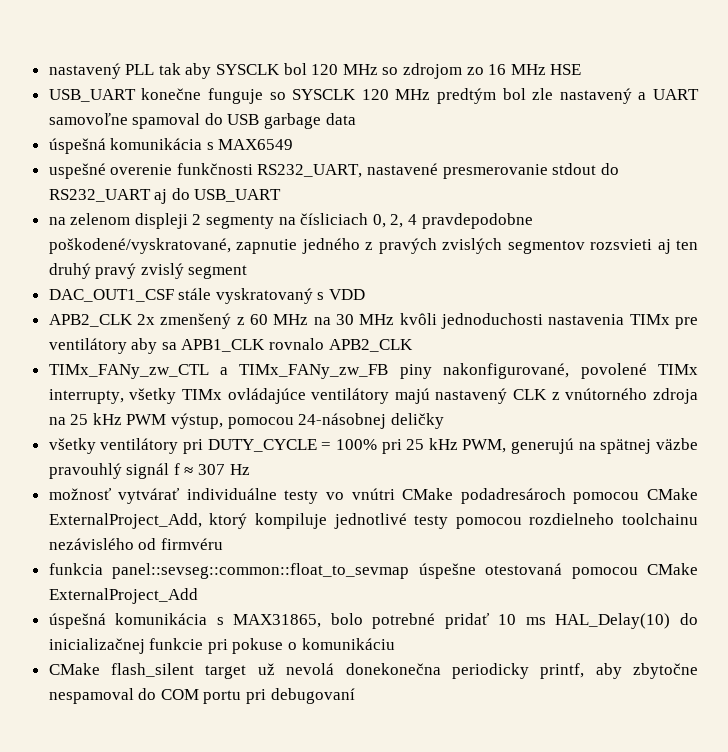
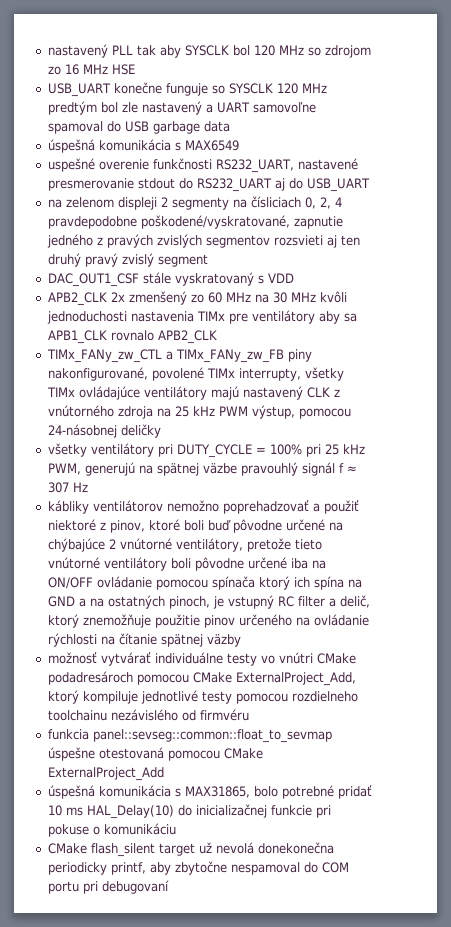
- APB2_CLK 2x zmenšený z 60 MHz na 30 MHz kvôli jednoduchosti nastavenia TIMx pre ventilátory aby sa APB1_CLK rovnalo APB2_CLK
+ APB2_CLK 2x zmenšený zo 60 MHz na 30 MHz kvôli jednoduchosti nastavenia TIMx pre ventilátory aby sa APB1_CLK rovnalo APB2_CLK
+ kábliky ventilátorov nemožno poprehadzovať a použiť niektoré z pinov, ktoré boli buď pôvodne určené na chýbajúce 2 vnútorné ventilátory, pretože tieto vnútorné ventilátory boli pôvodne určené iba na ON/OFF ovládanie pomocou spínača ktorý ich spína na GND a na ostatných pinoch, je vstupný RC filter a delič, ktorý znemožňuje použitie pinov určeného na ovládanie rýchlosti na čítanie spätnej väzby

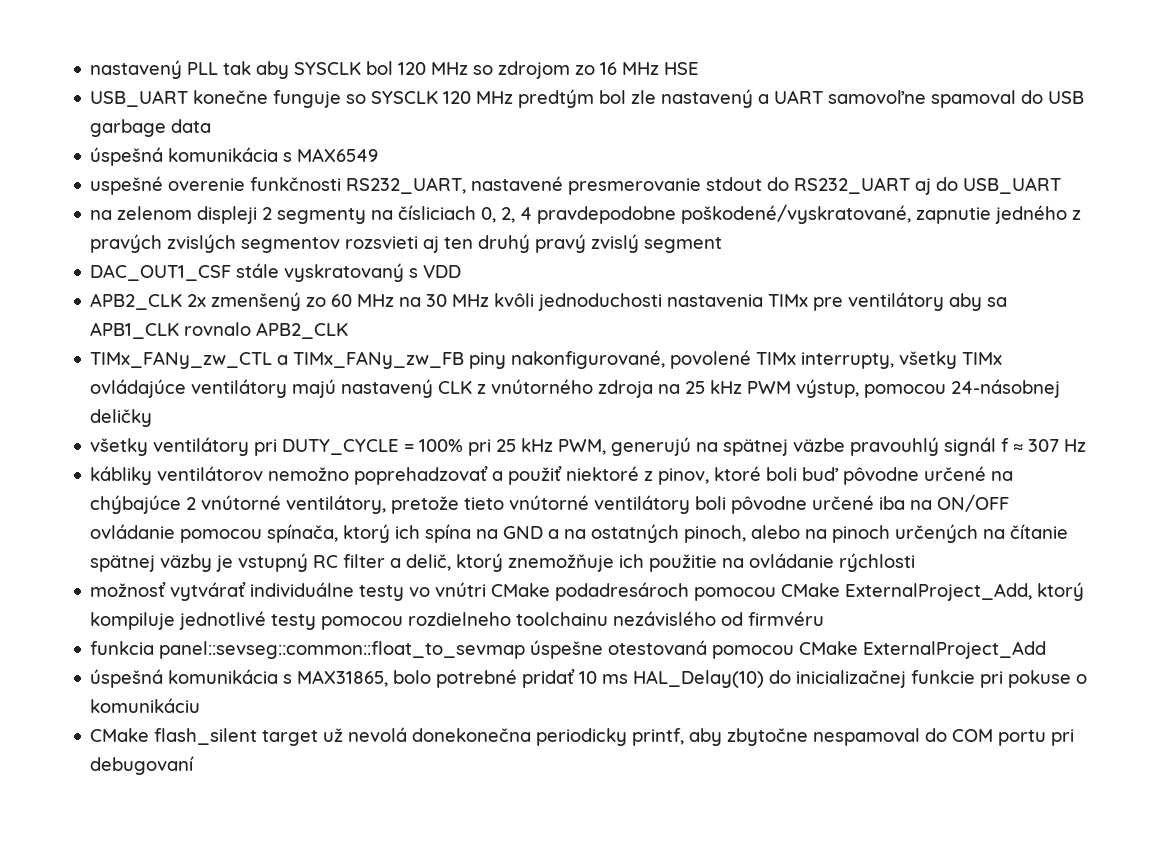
- kábliky ventilátorov nemožno poprehadzovať a použiť niektoré z pinov, ktoré boli buď pôvodne určené na chýbajúce 2 vnútorné ventilátory, pretože tieto vnútorné ventilátory boli pôvodne určené iba na ON/OFF ovládanie pomocou spínača ktorý ich spína na GND a na ostatných pinoch, je vstupný RC filter a delič, ktorý znemožňuje použitie pinov určeného na ovládanie rýchlosti na čítanie spätnej väzby
+ kábliky ventilátorov nemožno poprehadzovať a použiť niektoré z pinov, ktoré boli buď pôvodne určené na chýbajúce 2 vnútorné ventilátory, pretože tieto vnútorné ventilátory boli pôvodne určené iba na ON/OFF ovládanie pomocou spínača, ktorý ich spína na GND a na ostatných pinoch, alebo na pinoch určených na čítanie spätnej väzby je vstupný RC filter a delič, ktorý znemožňuje ich použitie na ovládanie rýchlosti

